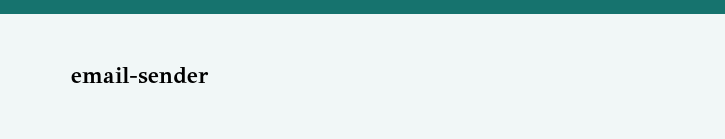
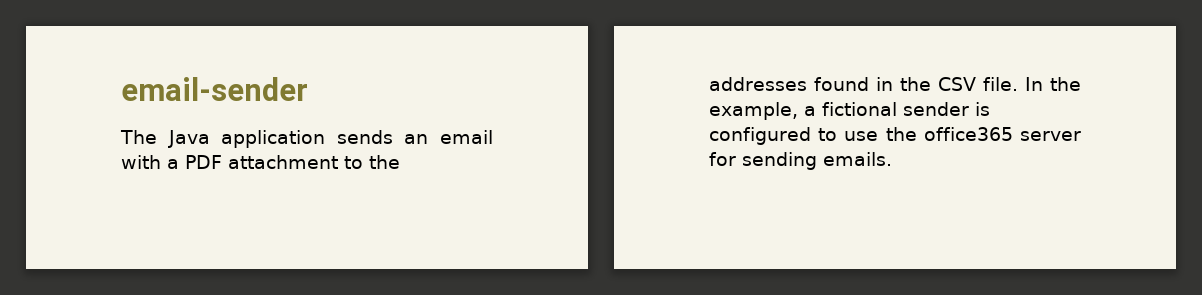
+ The Java application sends an email with a PDF attachment to the addresses found in the CSV file. In the example, a fictional sender is configured to use the office365 server for sending emails.

